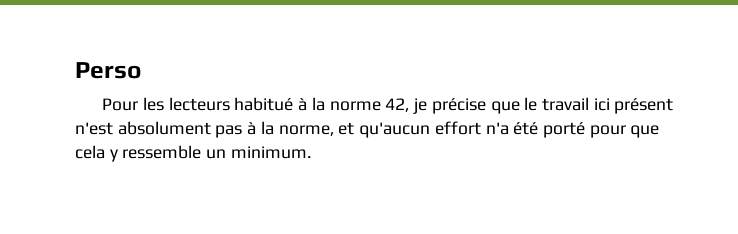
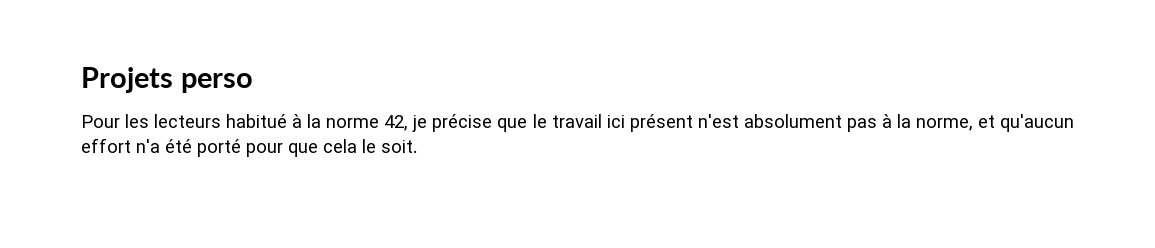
- Perso
+ Projets perso
- Pour les lecteurs habitué à la norme 42, je précise que le travail ici présent n'est absolument pas à la norme, et qu'aucun effort n'a été porté pour que cela y ressemble un minimum.
+ Pour les lecteurs habitué à la norme 42, je précise que le travail ici présent n'est absolument pas à la norme, et qu'aucun effort n'a été porté pour que cela le soit.

